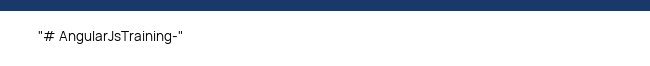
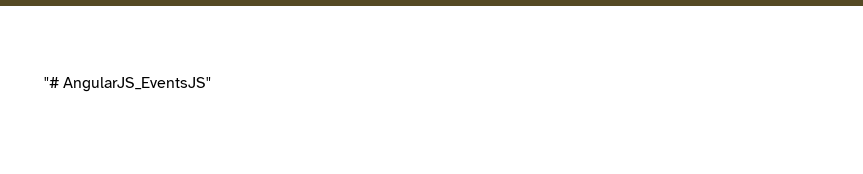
- "# AngularJsTraining-"
+ "# AngularJS_EventsJS"

